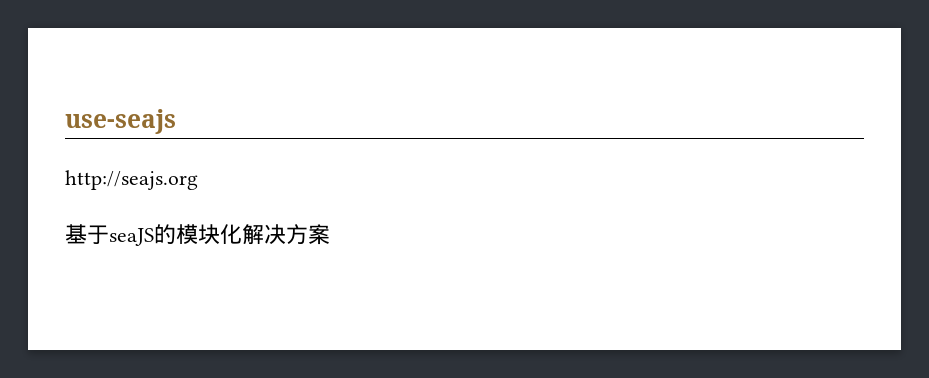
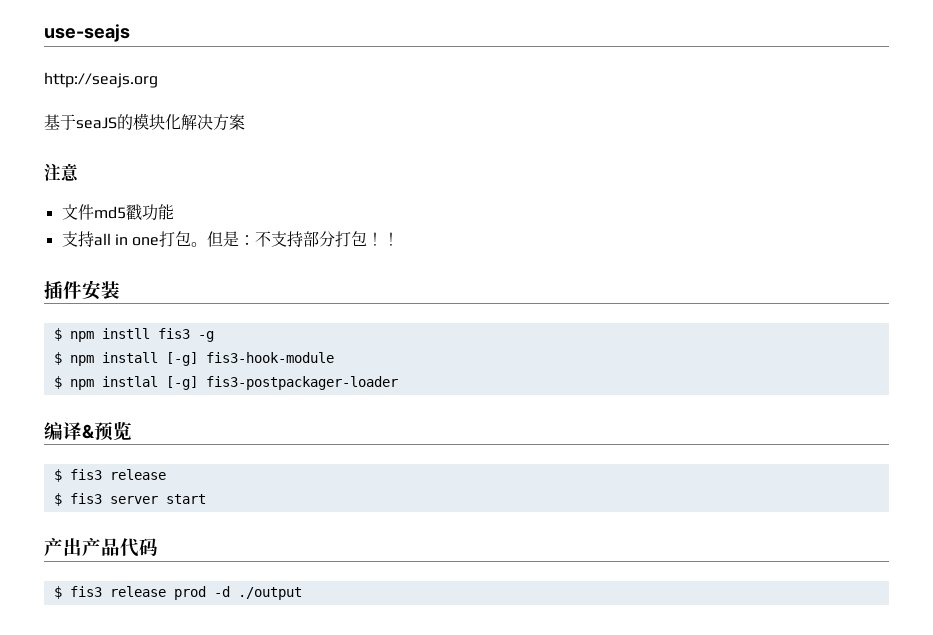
+ 注意
+ 文件md5戳功能
+ 支持all in one打包。但是：不支持部分打包！！
+ 插件安装
+ $ npm instll fis3 -g
+ $ npm install [-g] fis3-hook-module
+ $ npm instlal [-g] fis3-postpackager-loader
+ 编译&预览
+ $ fis3 release
+ $ fis3 server start
+ 产出产品代码
+ $ fis3 release prod -d ./output

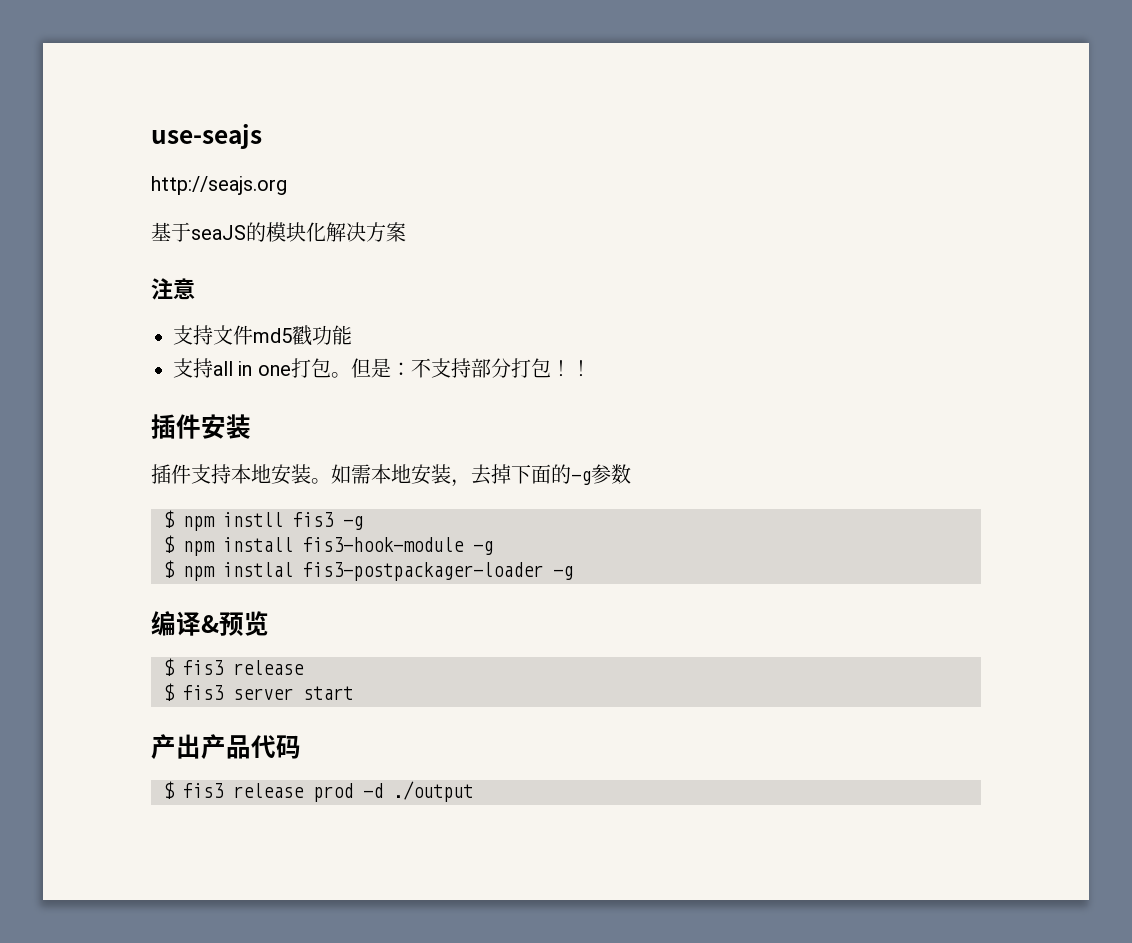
- 文件md5戳功能
+ 支持文件md5戳功能
+ 插件支持本地安装。如需本地安装，去掉下面的-g参数
- $ npm install [-g] fis3-hook-module
+ $ npm install fis3-hook-module -g
- $ npm instlal [-g] fis3-postpackager-loader
+ $ npm instlal fis3-postpackager-loader -g

